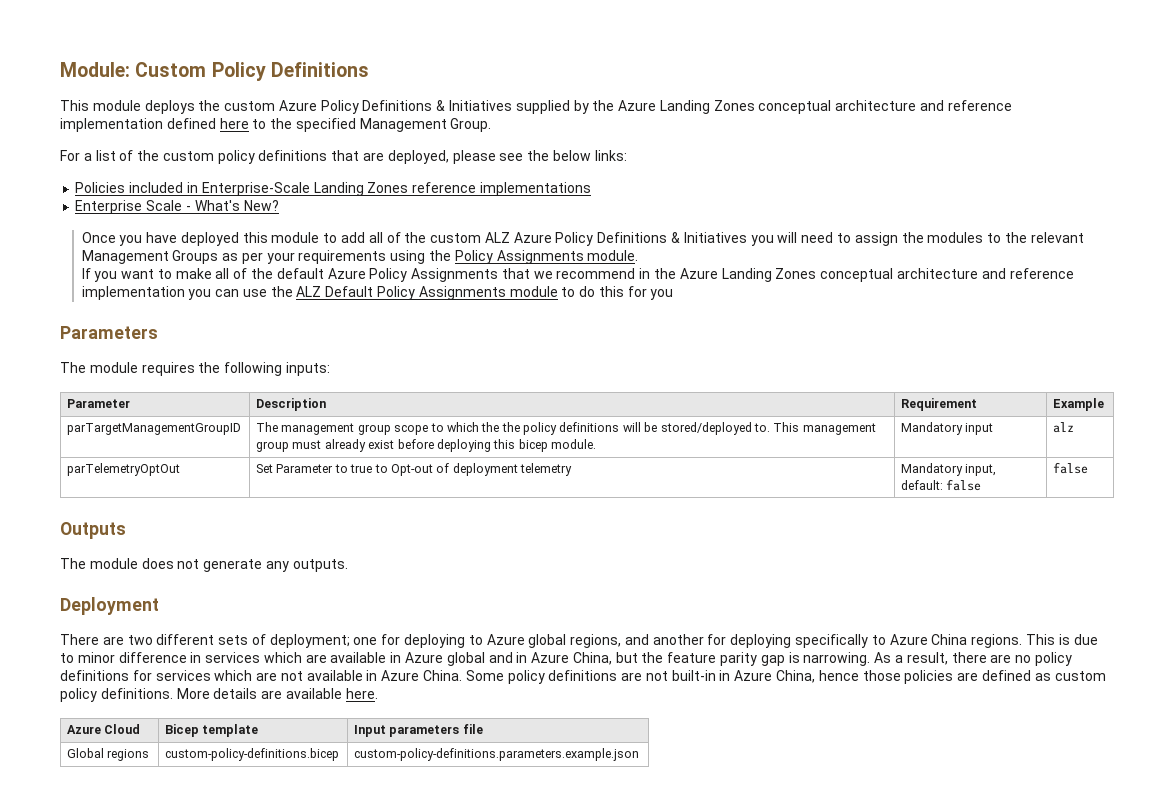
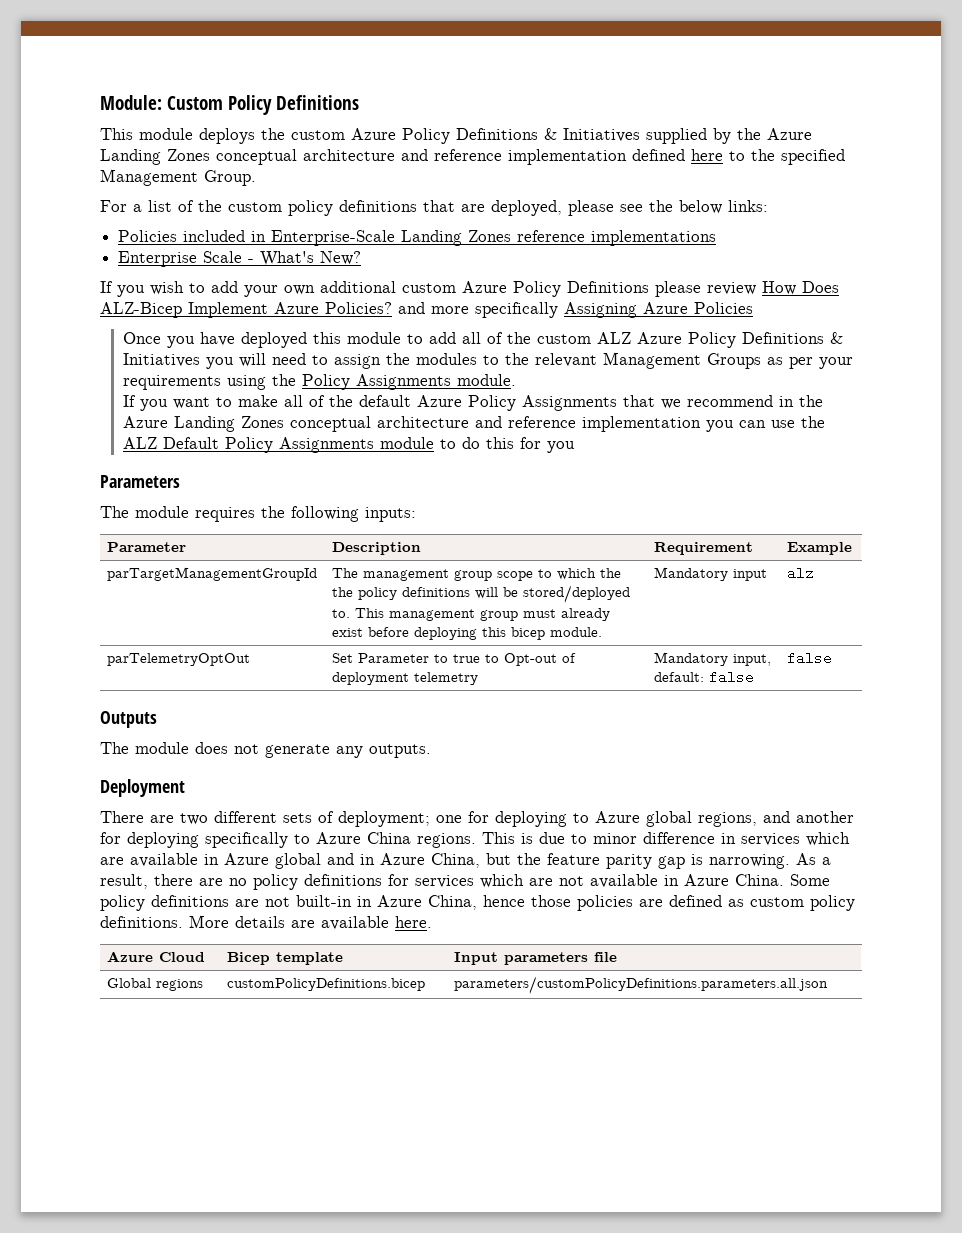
+ If you wish to add your own additional custom Azure Policy Definitions please review How Does ALZ-Bicep Implement Azure Policies? and more specifically Assigning Azure Policies
- parTargetManagementGroupID | The management group scope to which the the policy definitions will be stored/deployed to. This management group must already exist before deploying this bicep module. | Mandatory input | alz
+ parTargetManagementGroupId | The management group scope to which the the policy definitions will be stored/deployed to. This management group must already exist before deploying this bicep module. | Mandatory input | alz
- Global regions | custom-policy-definitions.bicep | custom-policy-definitions.parameters.example.json
+ Global regions | customPolicyDefinitions.bicep | parameters/customPolicyDefinitions.parameters.all.json

